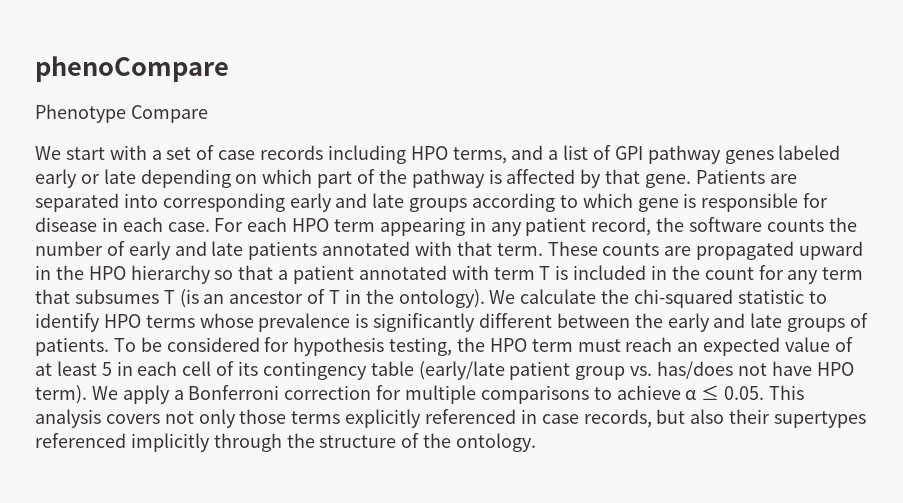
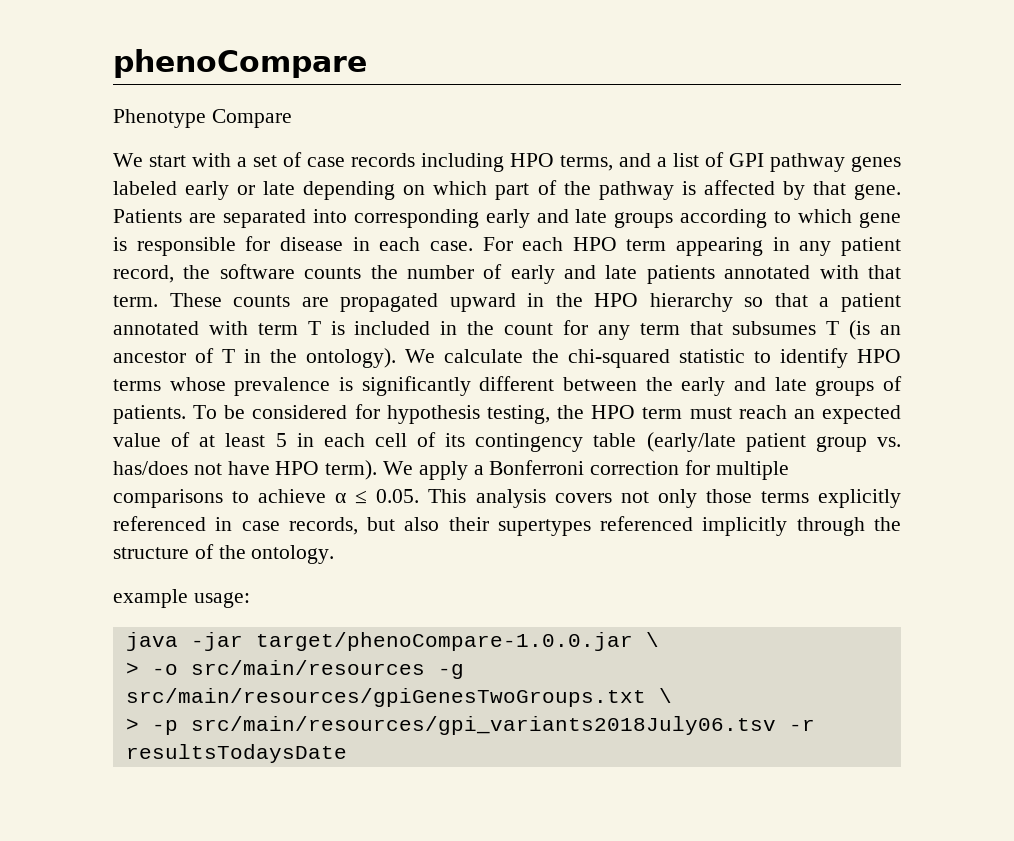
+ example usage:
+ java -jar target/phenoCompare-1.0.0.jar \
+ > -o src/main/resources -g src/main/resources/gpiGenesTwoGroups.txt \
+ > -p src/main/resources/gpi_variants2018July06.tsv -r resultsTodaysDate

